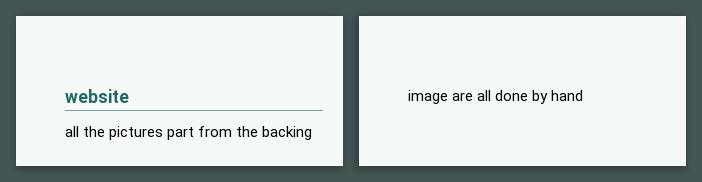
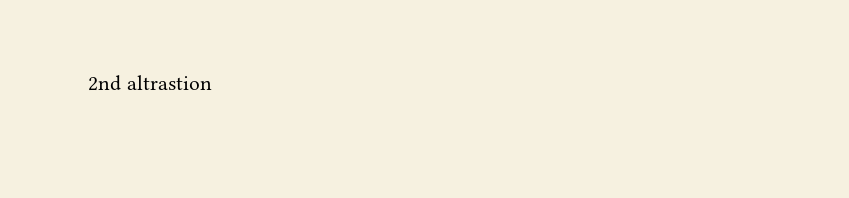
- website
- all the pictures part from the backing image are all done by hand
+ 2nd altrastion

